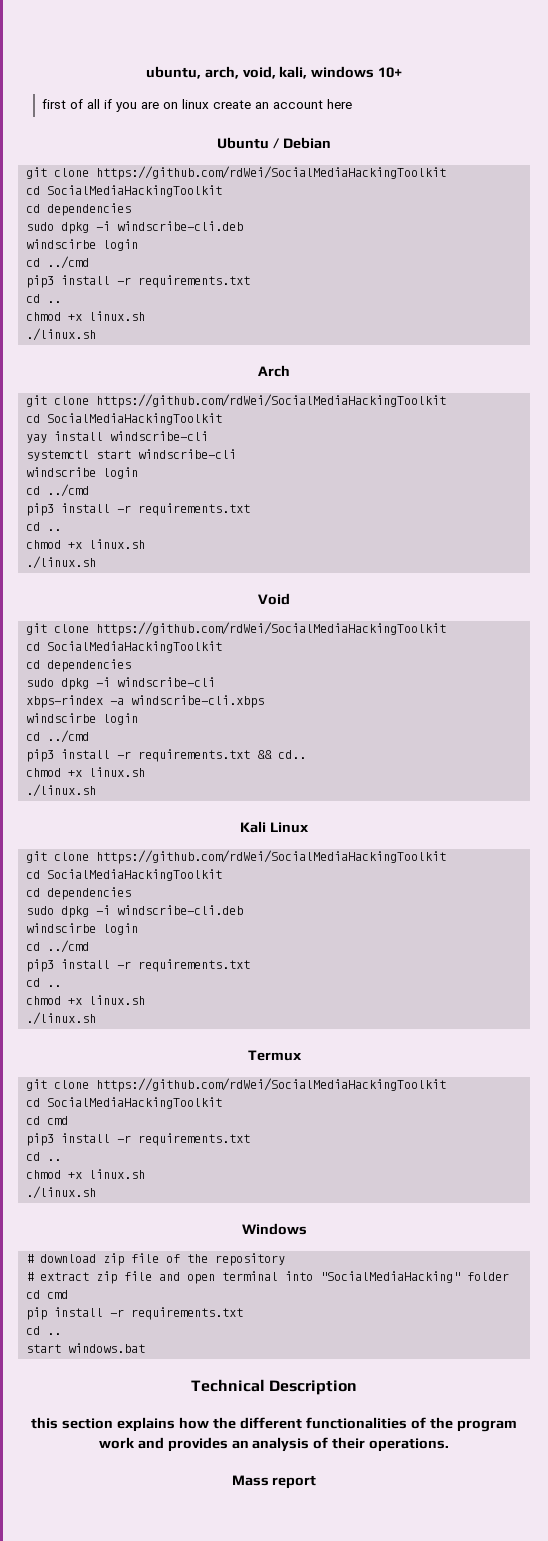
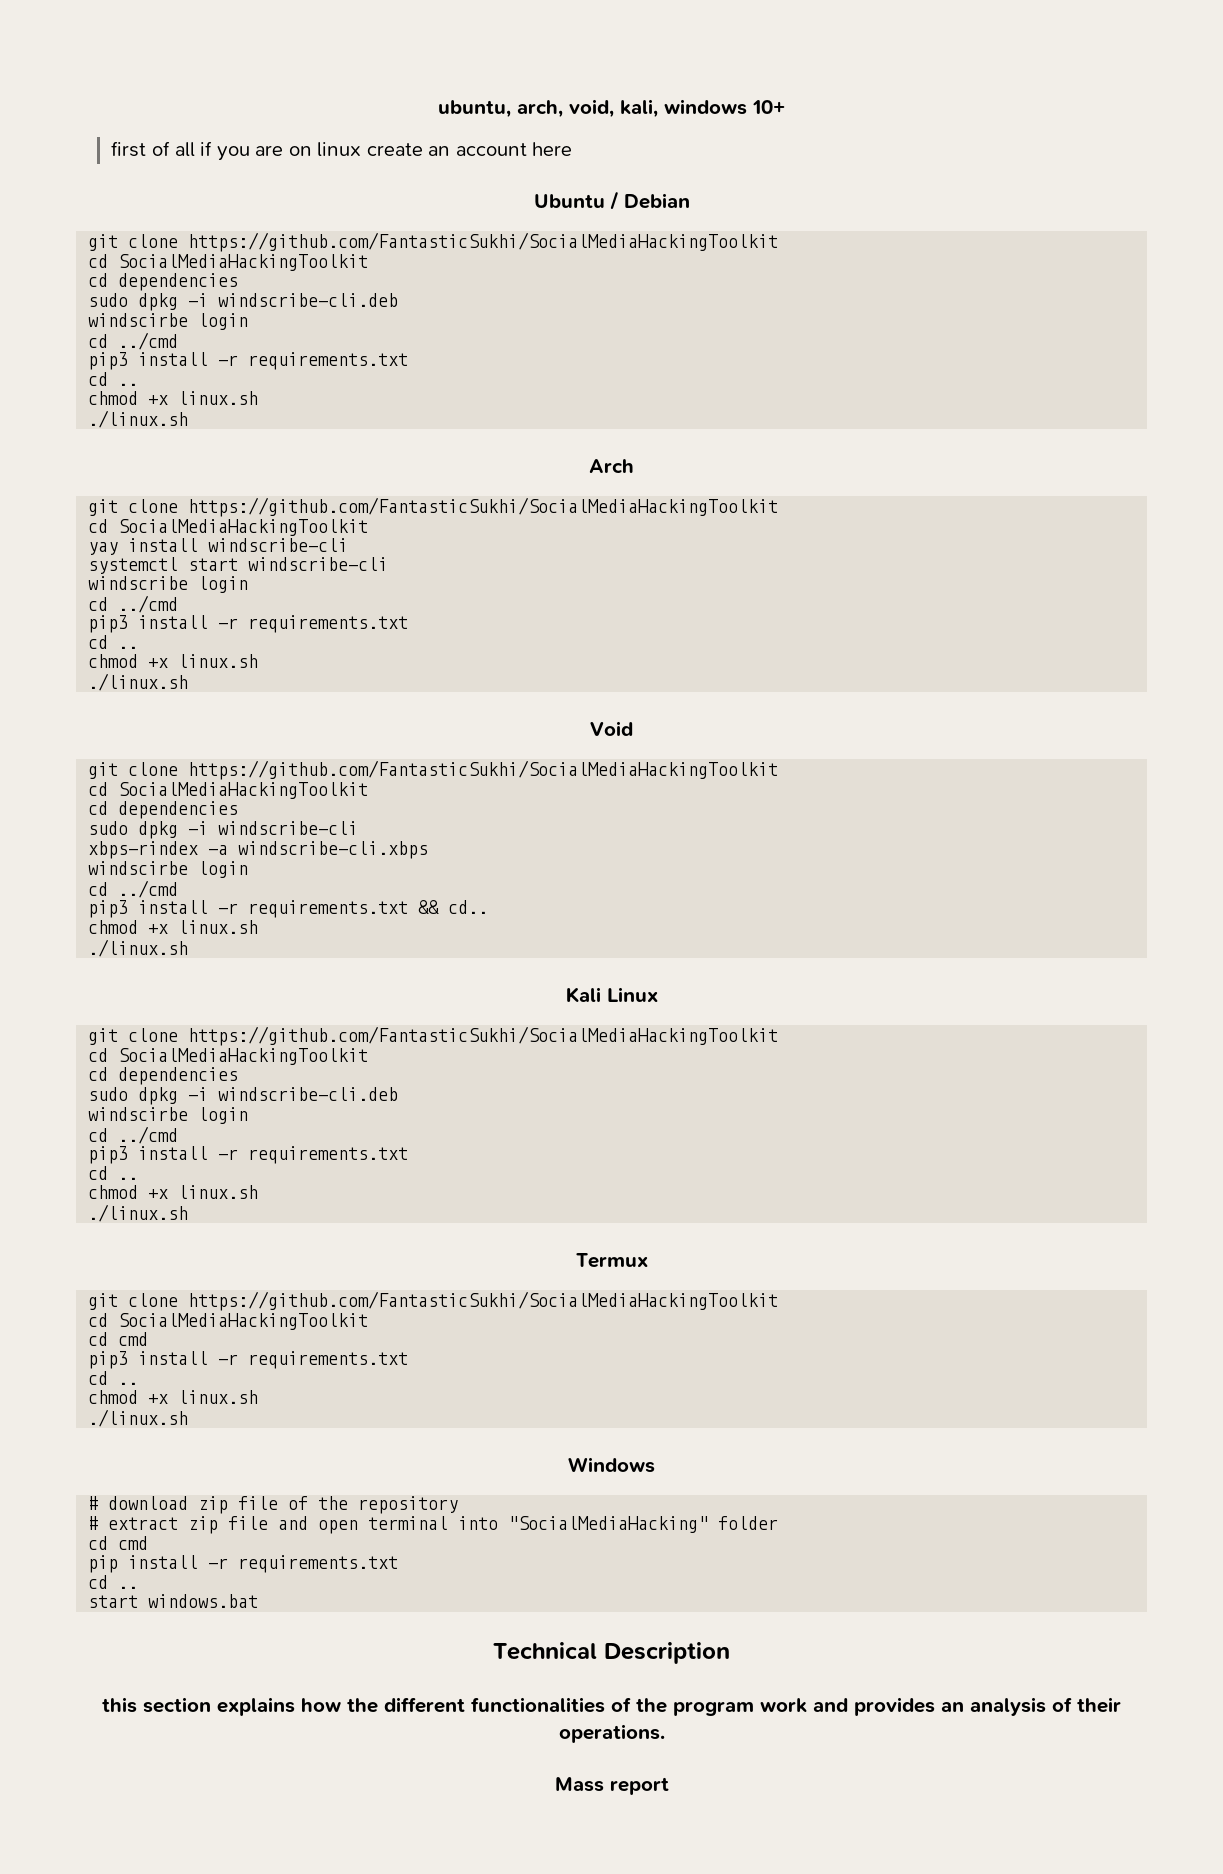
  Ubuntu / Debian
- git clone https://github.com/rdWei/SocialMediaHackingToolkit
+ git clone https://github.com/FantasticSukhi/SocialMediaHackingToolkit
  Arch
- git clone https://github.com/rdWei/SocialMediaHackingToolkit
+ git clone https://github.com/FantasticSukhi/SocialMediaHackingToolkit
  Void
- git clone https://github.com/rdWei/SocialMediaHackingToolkit
+ git clone https://github.com/FantasticSukhi/SocialMediaHackingToolkit
  Kali Linux
- git clone https://github.com/rdWei/SocialMediaHackingToolkit
+ git clone https://github.com/FantasticSukhi/SocialMediaHackingToolkit
  Termux
- git clone https://github.com/rdWei/SocialMediaHackingToolkit
+ git clone https://github.com/FantasticSukhi/SocialMediaHackingToolkit

